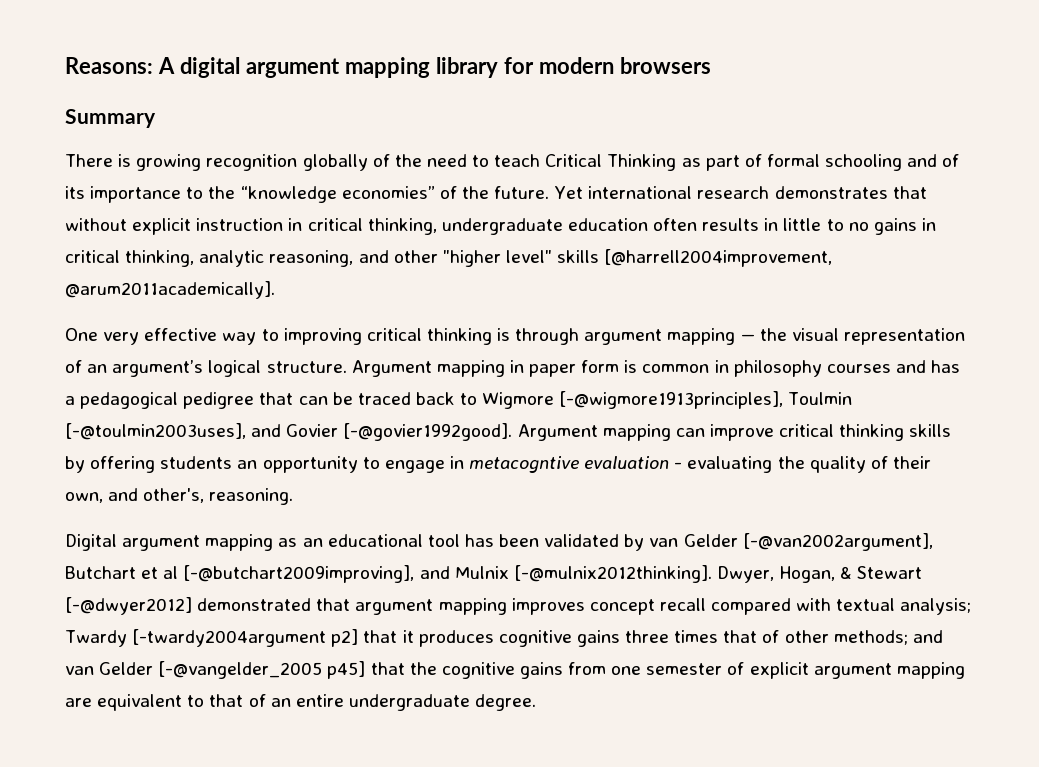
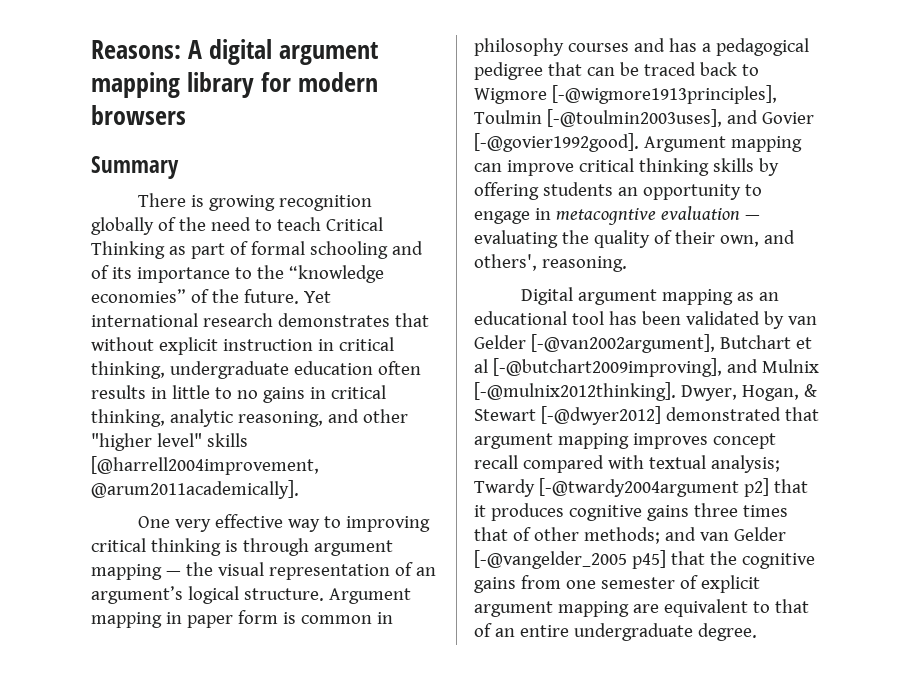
- Argument mapping can improve critical thinking skills by offering students an opportunity to engage in metacogntive evaluation - evaluating the quality of their own, and other's, reasoning.
+ Argument mapping can improve critical thinking skills by offering students an opportunity to engage in metacogntive evaluation — evaluating the quality of their own, and others', reasoning.
- Dwyer, Hogan, & Stewart [-@dwyer2012] demonstrated that argument mapping improves concept recall compared with textual analysis; Twardy [-twardy2004argument p2] that it produces cognitive gains three times that of other methods; and van Gelder [-@vangelder_2005 p45] that the cognitive gains from one semester of explicit argument mapping are equivalent to that of an entire undergraduate degree.
+ Dwyer, Hogan, & Stewart [-@dwyer2012] demonstrated that argument mapping improves concept recall compared with textual analysis; Twardy [-@twardy2004argument p2] that it produces cognitive gains three times that of other methods; and van Gelder [-@vangelder_2005 p45] that the cognitive gains from one semester of explicit argument mapping are equivalent to that of an entire undergraduate degree.

